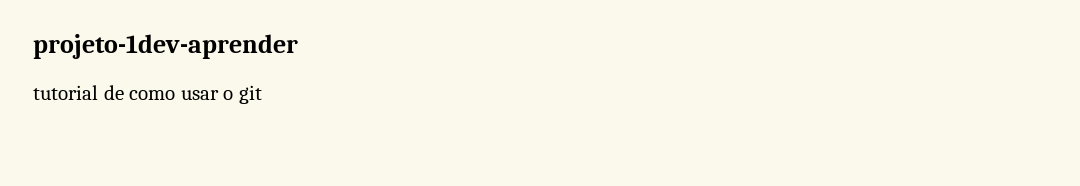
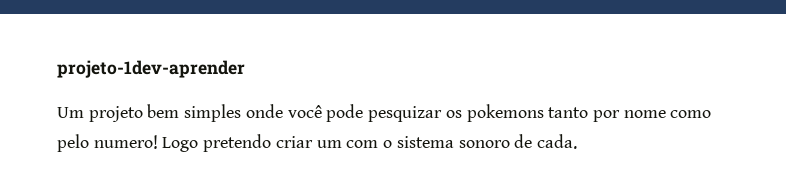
- tutorial de como usar o git
+ Um projeto bem simples onde você pode pesquizar os pokemons tanto por nome como pelo numero! Logo pretendo criar um com o sistema sonoro de cada.

